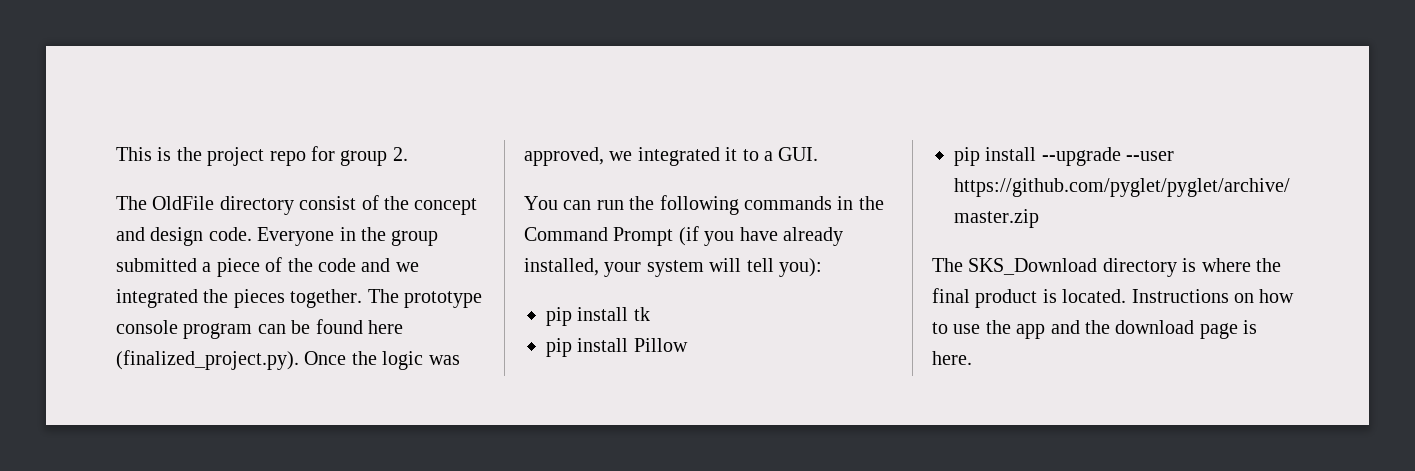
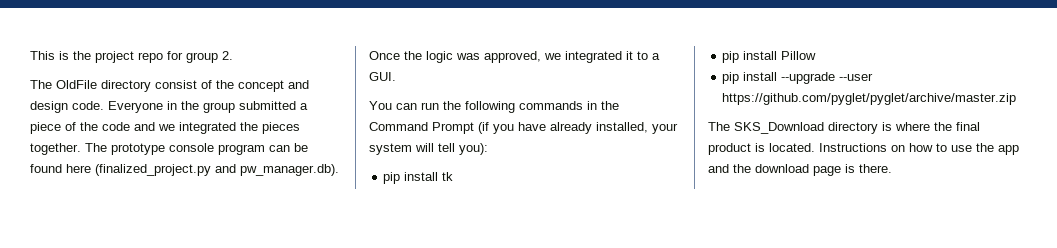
- The prototype console program can be found here (finalized_project.py). Once the logic was approved, we integrated it to a GUI.
+ The prototype console program can be found here (finalized_project.py and pw_manager.db). Once the logic was approved, we integrated it to a GUI.
- Instructions on how to use the app and the download page is here.
+ Instructions on how to use the app and the download page is there.

